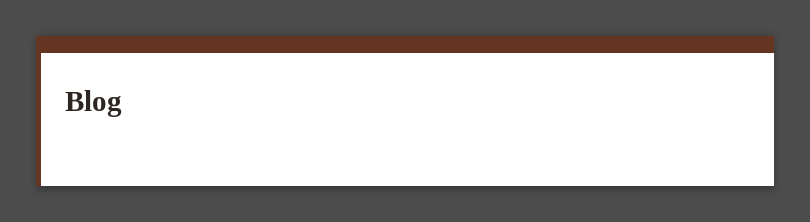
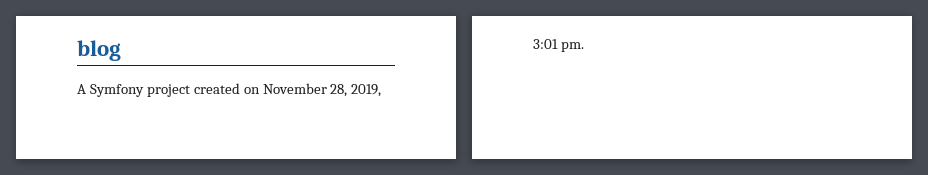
- Blog
+ blog
+ A Symfony project created on November 28, 2019, 3:01 pm.

